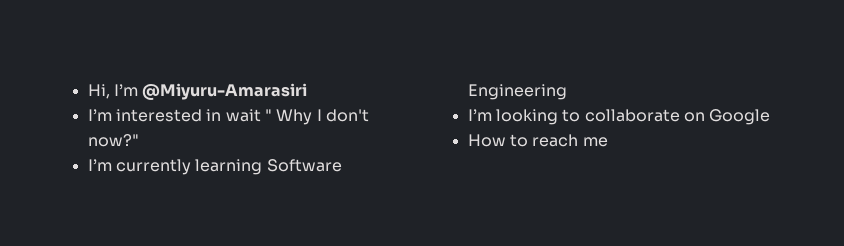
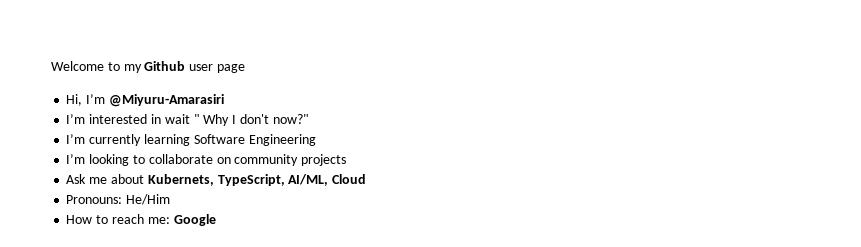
+ Welcome to my Github user page
- I’m looking to collaborate on Google
+ I’m looking to collaborate on community projects
+ Ask me about Kubernets, TypeScript, AI/ML, Cloud
+ Pronouns: He/Him
- How to reach me
+ How to reach me: Google

